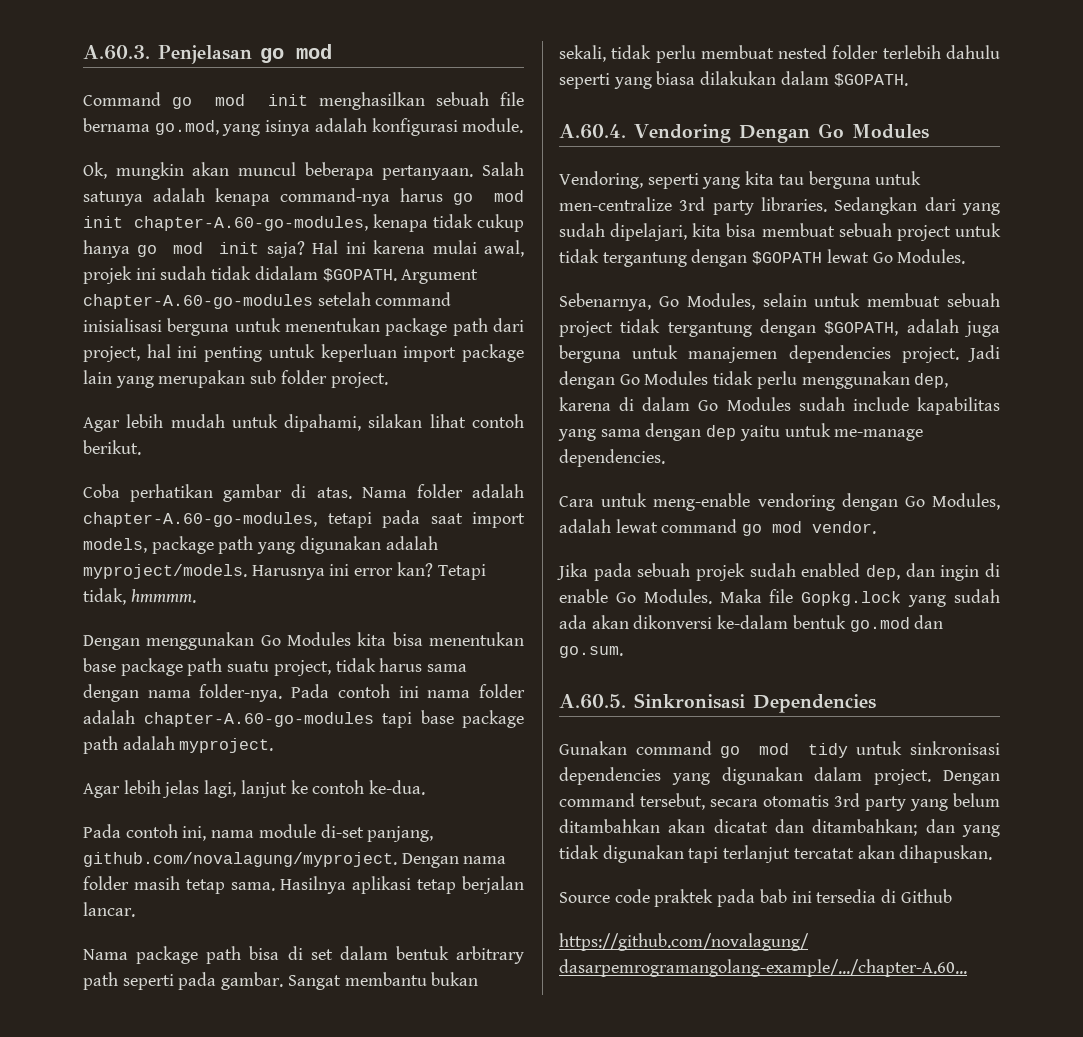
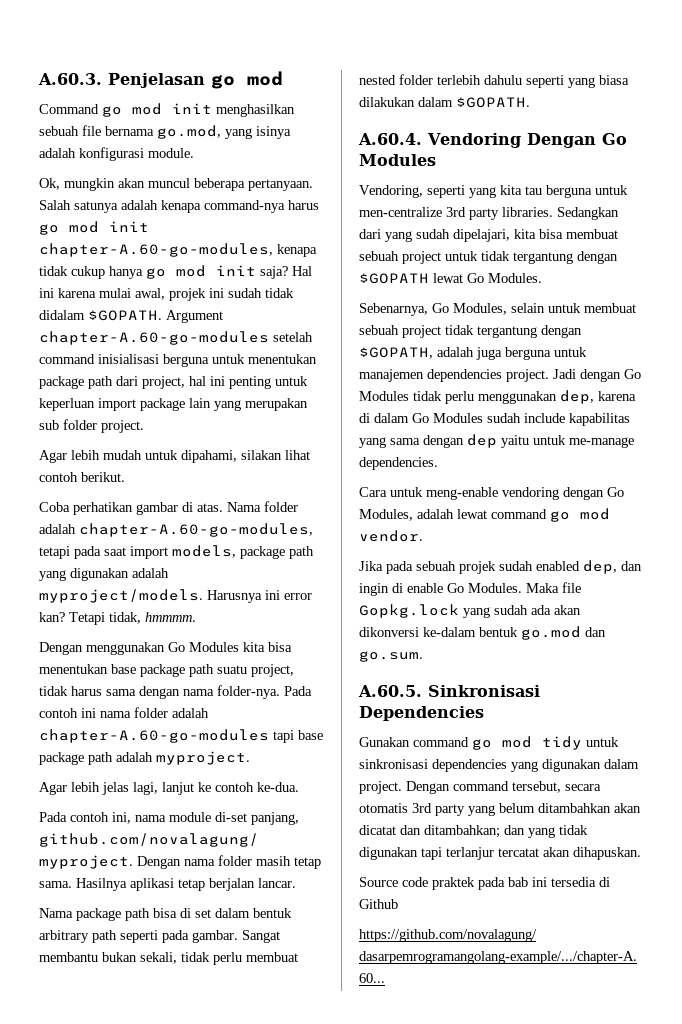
- Dengan command tersebut, secara otomatis 3rd party yang belum ditambahkan akan dicatat dan ditambahkan; dan yang tidak digunakan tapi terlanjut tercatat akan dihapuskan.
+ Dengan command tersebut, secara otomatis 3rd party yang belum ditambahkan akan dicatat dan ditambahkan; dan yang tidak digunakan tapi terlanjur tercatat akan dihapuskan.

